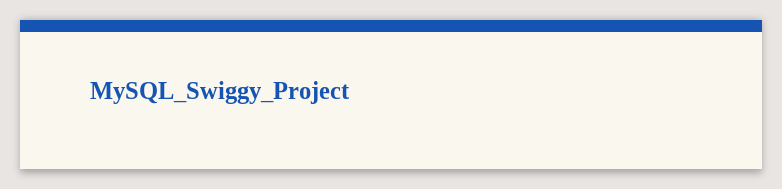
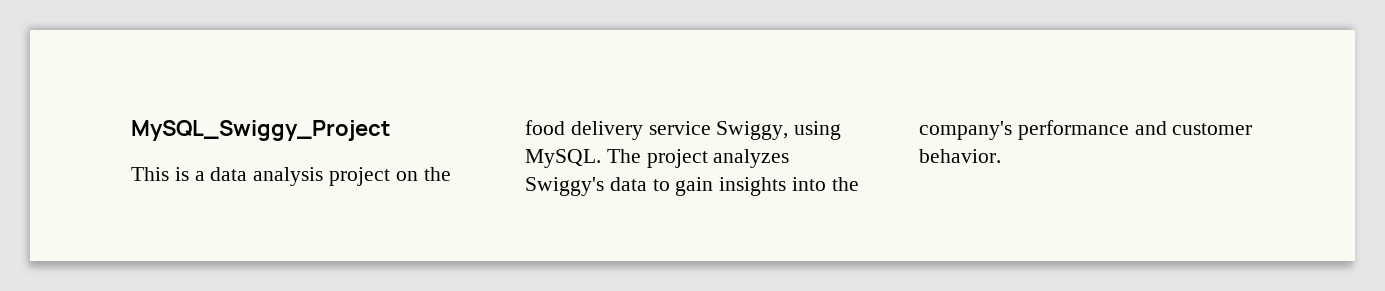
+ This is a data analysis project on the food delivery service Swiggy, using MySQL. The project analyzes Swiggy's data to gain insights into the company's performance and customer behavior.

